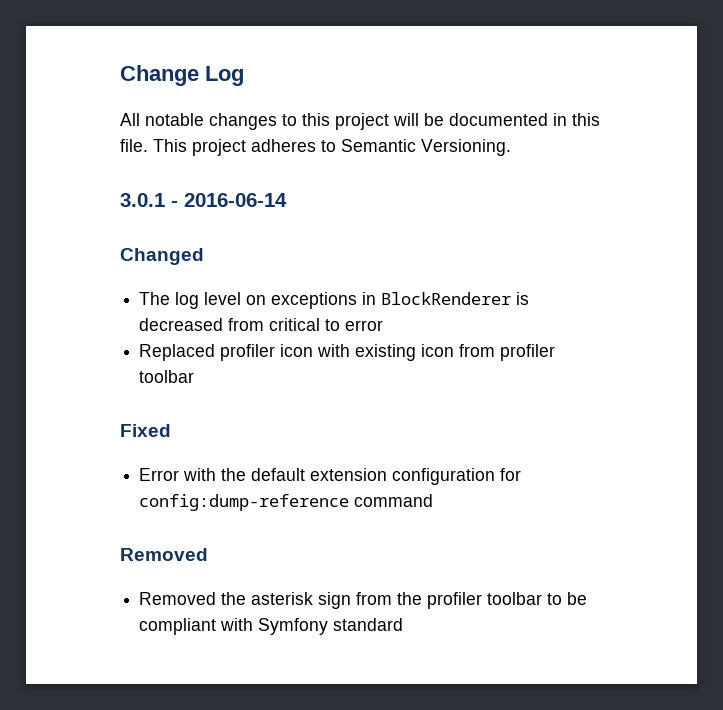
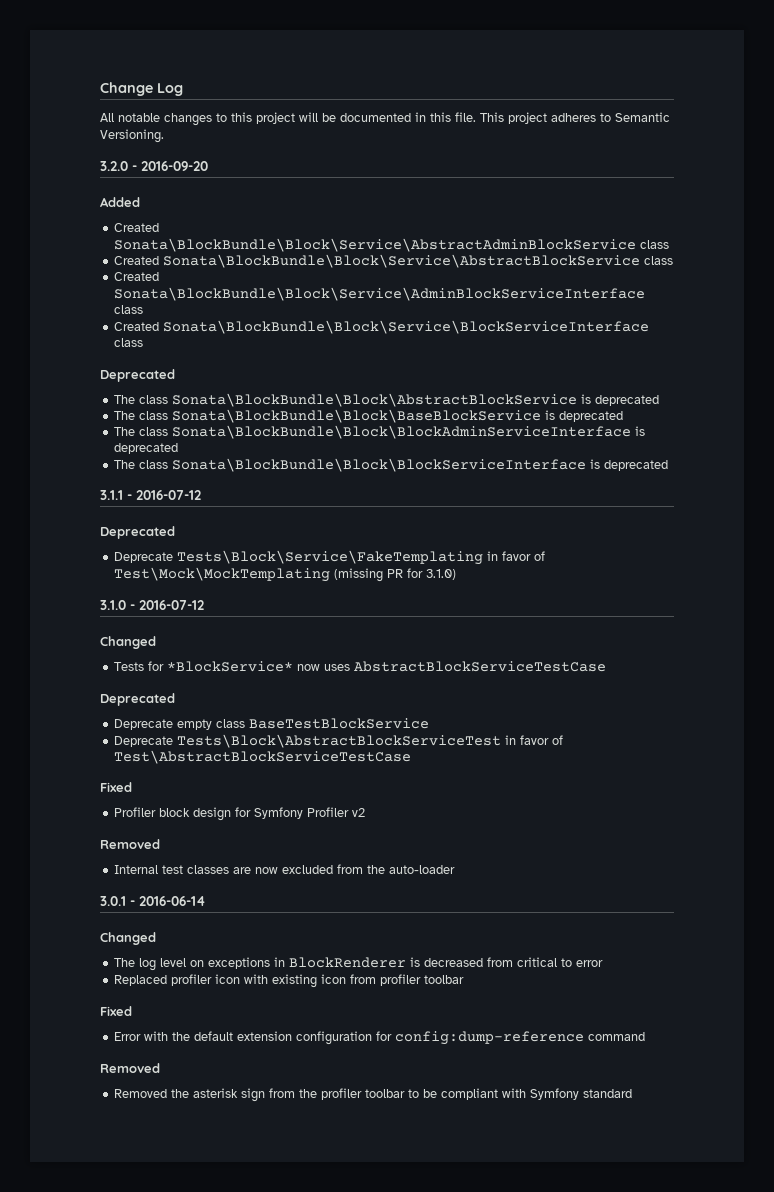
+ 3.2.0 - 2016-09-20
+ Added
+ Created Sonata\BlockBundle\Block\Service\AbstractAdminBlockService class
+ Created Sonata\BlockBundle\Block\Service\AbstractBlockService class
+ Created Sonata\BlockBundle\Block\Service\AdminBlockServiceInterface class
+ Created Sonata\BlockBundle\Block\Service\BlockServiceInterface class
+ Deprecated
+ The class Sonata\BlockBundle\Block\AbstractBlockService is deprecated
+ The class Sonata\BlockBundle\Block\BaseBlockService is deprecated
+ The class Sonata\BlockBundle\Block\BlockAdminServiceInterface is deprecated
+ The class Sonata\BlockBundle\Block\BlockServiceInterface is deprecated
+ 3.1.1 - 2016-07-12
+ Deprecated
+ Deprecate Tests\Block\Service\FakeTemplating in favor of Test\Mock\MockTemplating (missing PR for 3.1.0)
+ 3.1.0 - 2016-07-12
+ Changed
+ Tests for *BlockService* now uses AbstractBlockServiceTestCase
+ Deprecated
+ Deprecate empty class BaseTestBlockService
+ Deprecate Tests\Block\AbstractBlockServiceTest in favor of Test\AbstractBlockServiceTestCase
+ Fixed
+ Profiler block design for Symfony Profiler v2
+ Removed
+ Internal test classes are now excluded from the auto-loader

